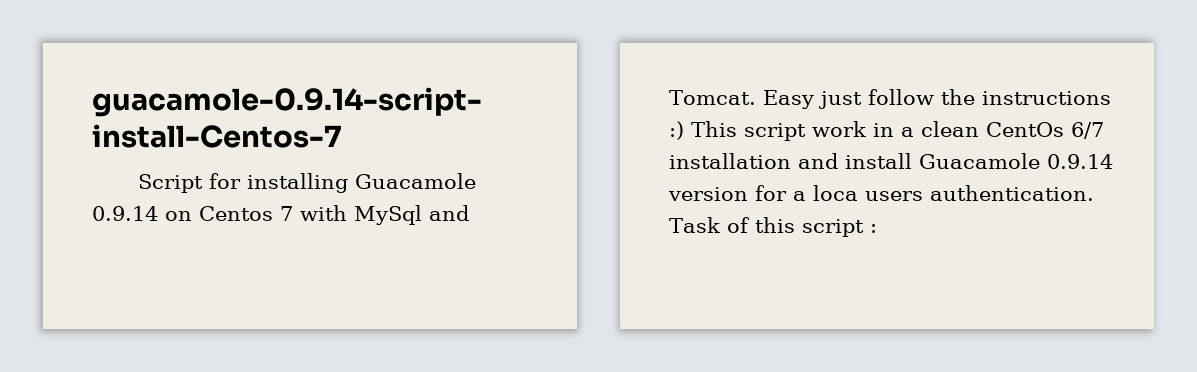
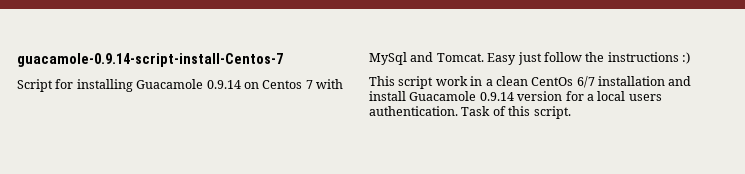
- Easy just follow the instructions :) This script work in a clean CentOs 6/7 installation and install Guacamole 0.9.14 version for a loca users authentication.
+ Easy just follow the instructions :)
+ This script work in a clean CentOs 6/7 installation and install Guacamole 0.9.14 version for a local users authentication.
- Task of this script :
+ Task of this script.

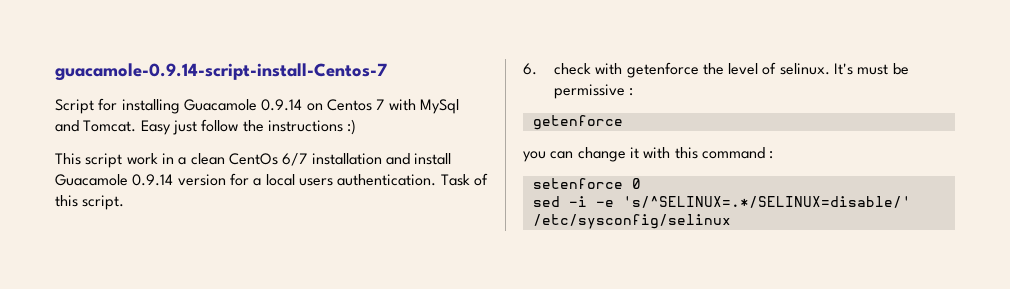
+ 6. check with getenforce the level of selinux. It's must be permissive :
+ getenforce
+ you can change it with this command :
+ setenforce 0
+ sed -i -e 's/^SELINUX=.*/SELINUX=disable/' /etc/sysconfig/selinux

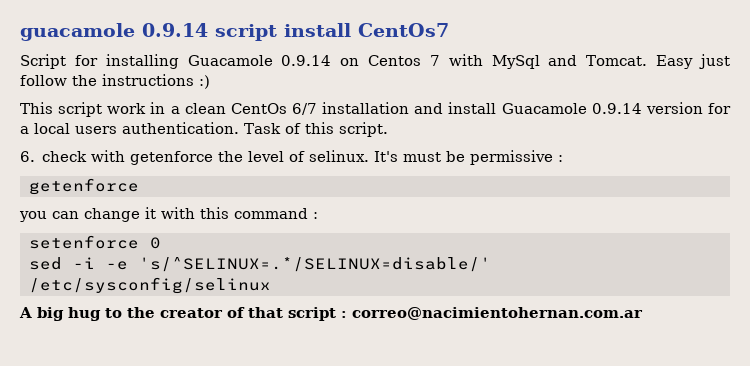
- guacamole-0.9.14-script-install-Centos-7
+ guacamole 0.9.14 script install CentOs7
+ A big hug to the creator of that script : correo@nacimientohernan.com.ar

